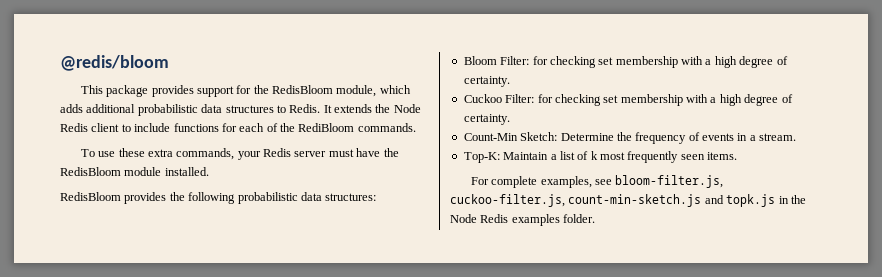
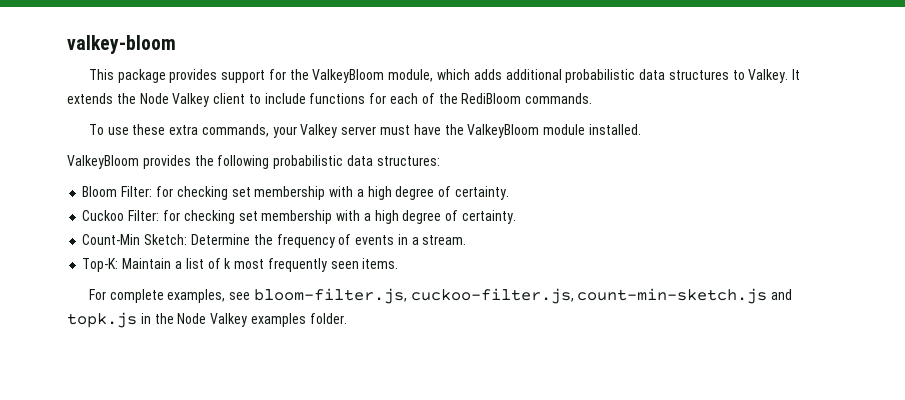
- @redis/bloom
+ valkey-bloom
- This package provides support for the RedisBloom module, which adds additional probabilistic data structures to Redis.
+ This package provides support for the ValkeyBloom module, which adds additional probabilistic data structures to Valkey.
- It extends the Node Redis client to include functions for each of the RediBloom commands.
+ It extends the Node Valkey client to include functions for each of the RediBloom commands.
- To use these extra commands, your Redis server must have the RedisBloom module installed.
+ To use these extra commands, your Valkey server must have the ValkeyBloom module installed.
- RedisBloom provides the following probabilistic data structures:
+ ValkeyBloom provides the following probabilistic data structures:
- For complete examples, see bloom-filter.js, cuckoo-filter.js, count-min-sketch.js and topk.js in the Node Redis examples folder.
+ For complete examples, see bloom-filter.js, cuckoo-filter.js, count-min-sketch.js and topk.js in the Node Valkey examples folder.

